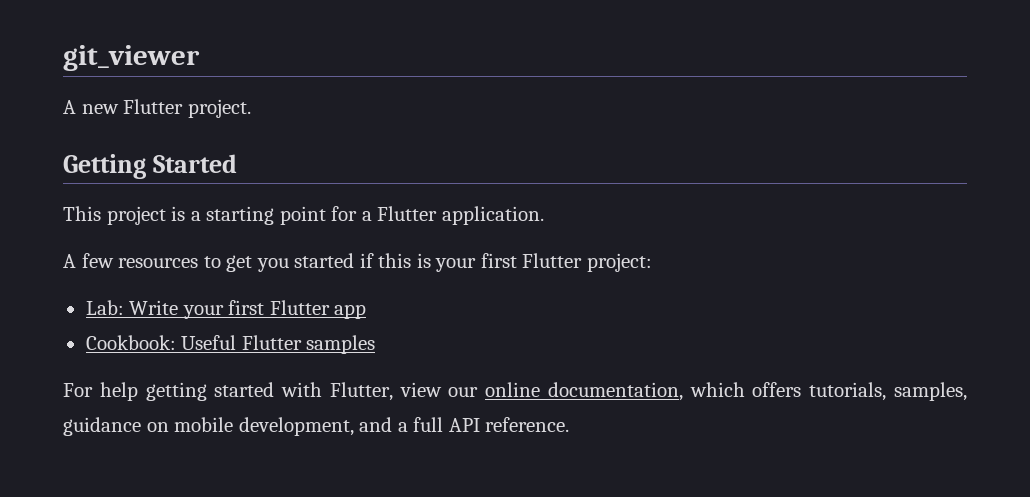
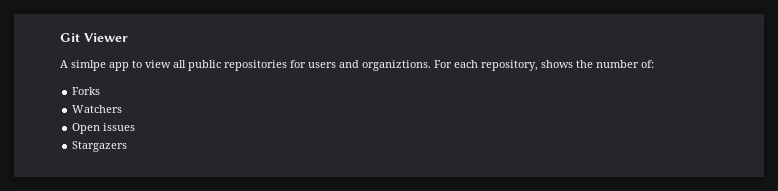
- git_viewer
- A new Flutter project.
- Getting Started
- This project is a starting point for a Flutter application.
- A few resources to get you started if this is your first Flutter project:
- Lab: Write your first Flutter app
- Cookbook: Useful Flutter samples
- For help getting started with Flutter, view our online documentation, which offers tutorials, samples, guidance on mobile development, and a full API reference.
+ Git Viewer
+ A simlpe app to view all public repositories for users and organiztions. For each repository, shows the number of:
+ Forks
+ Watchers
+ Open issues
+ Stargazers

